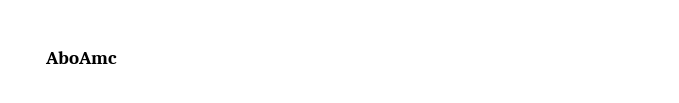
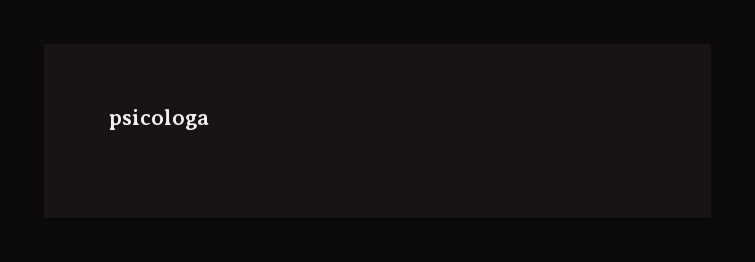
- AboAmc
+ psicologa

